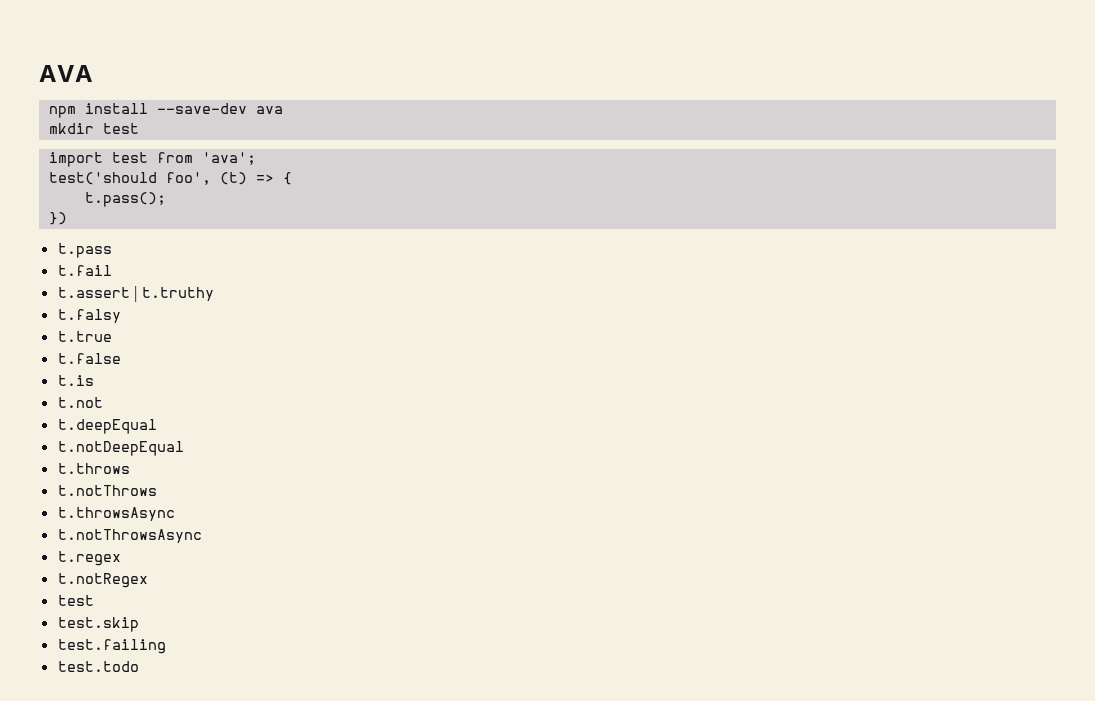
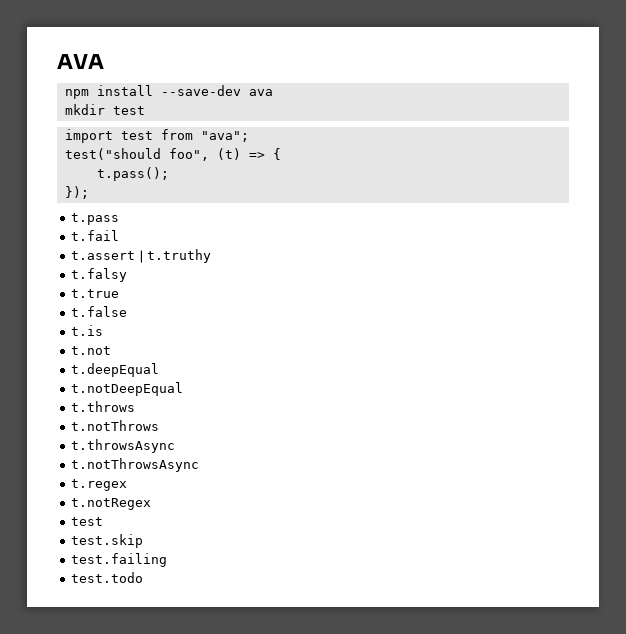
- import test from 'ava';
- test('should foo', (t) => {
+ import test from "ava";
+ test("should foo", (t) => {
- })
+ });

